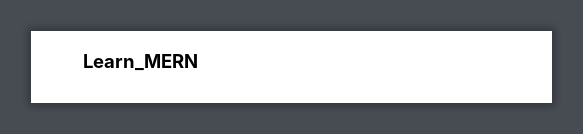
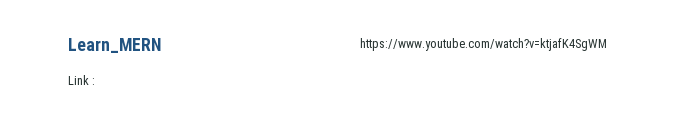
+ Link : https://www.youtube.com/watch?v=ktjafK4SgWM

